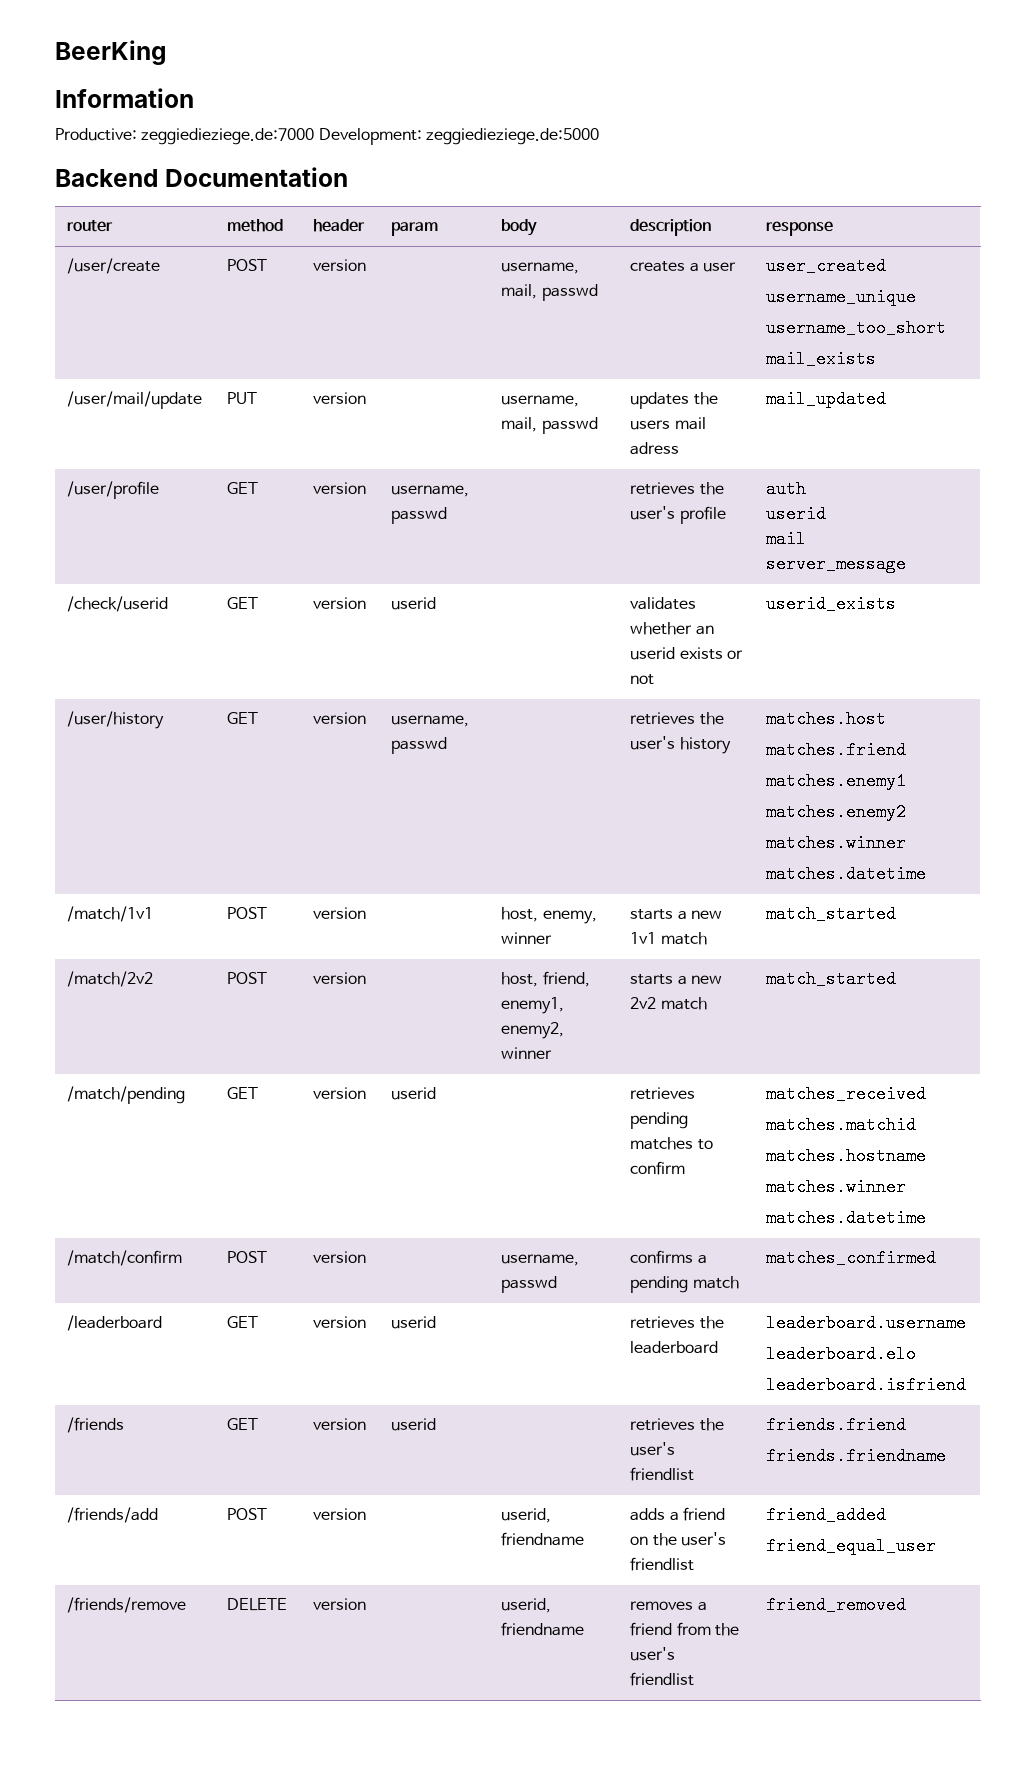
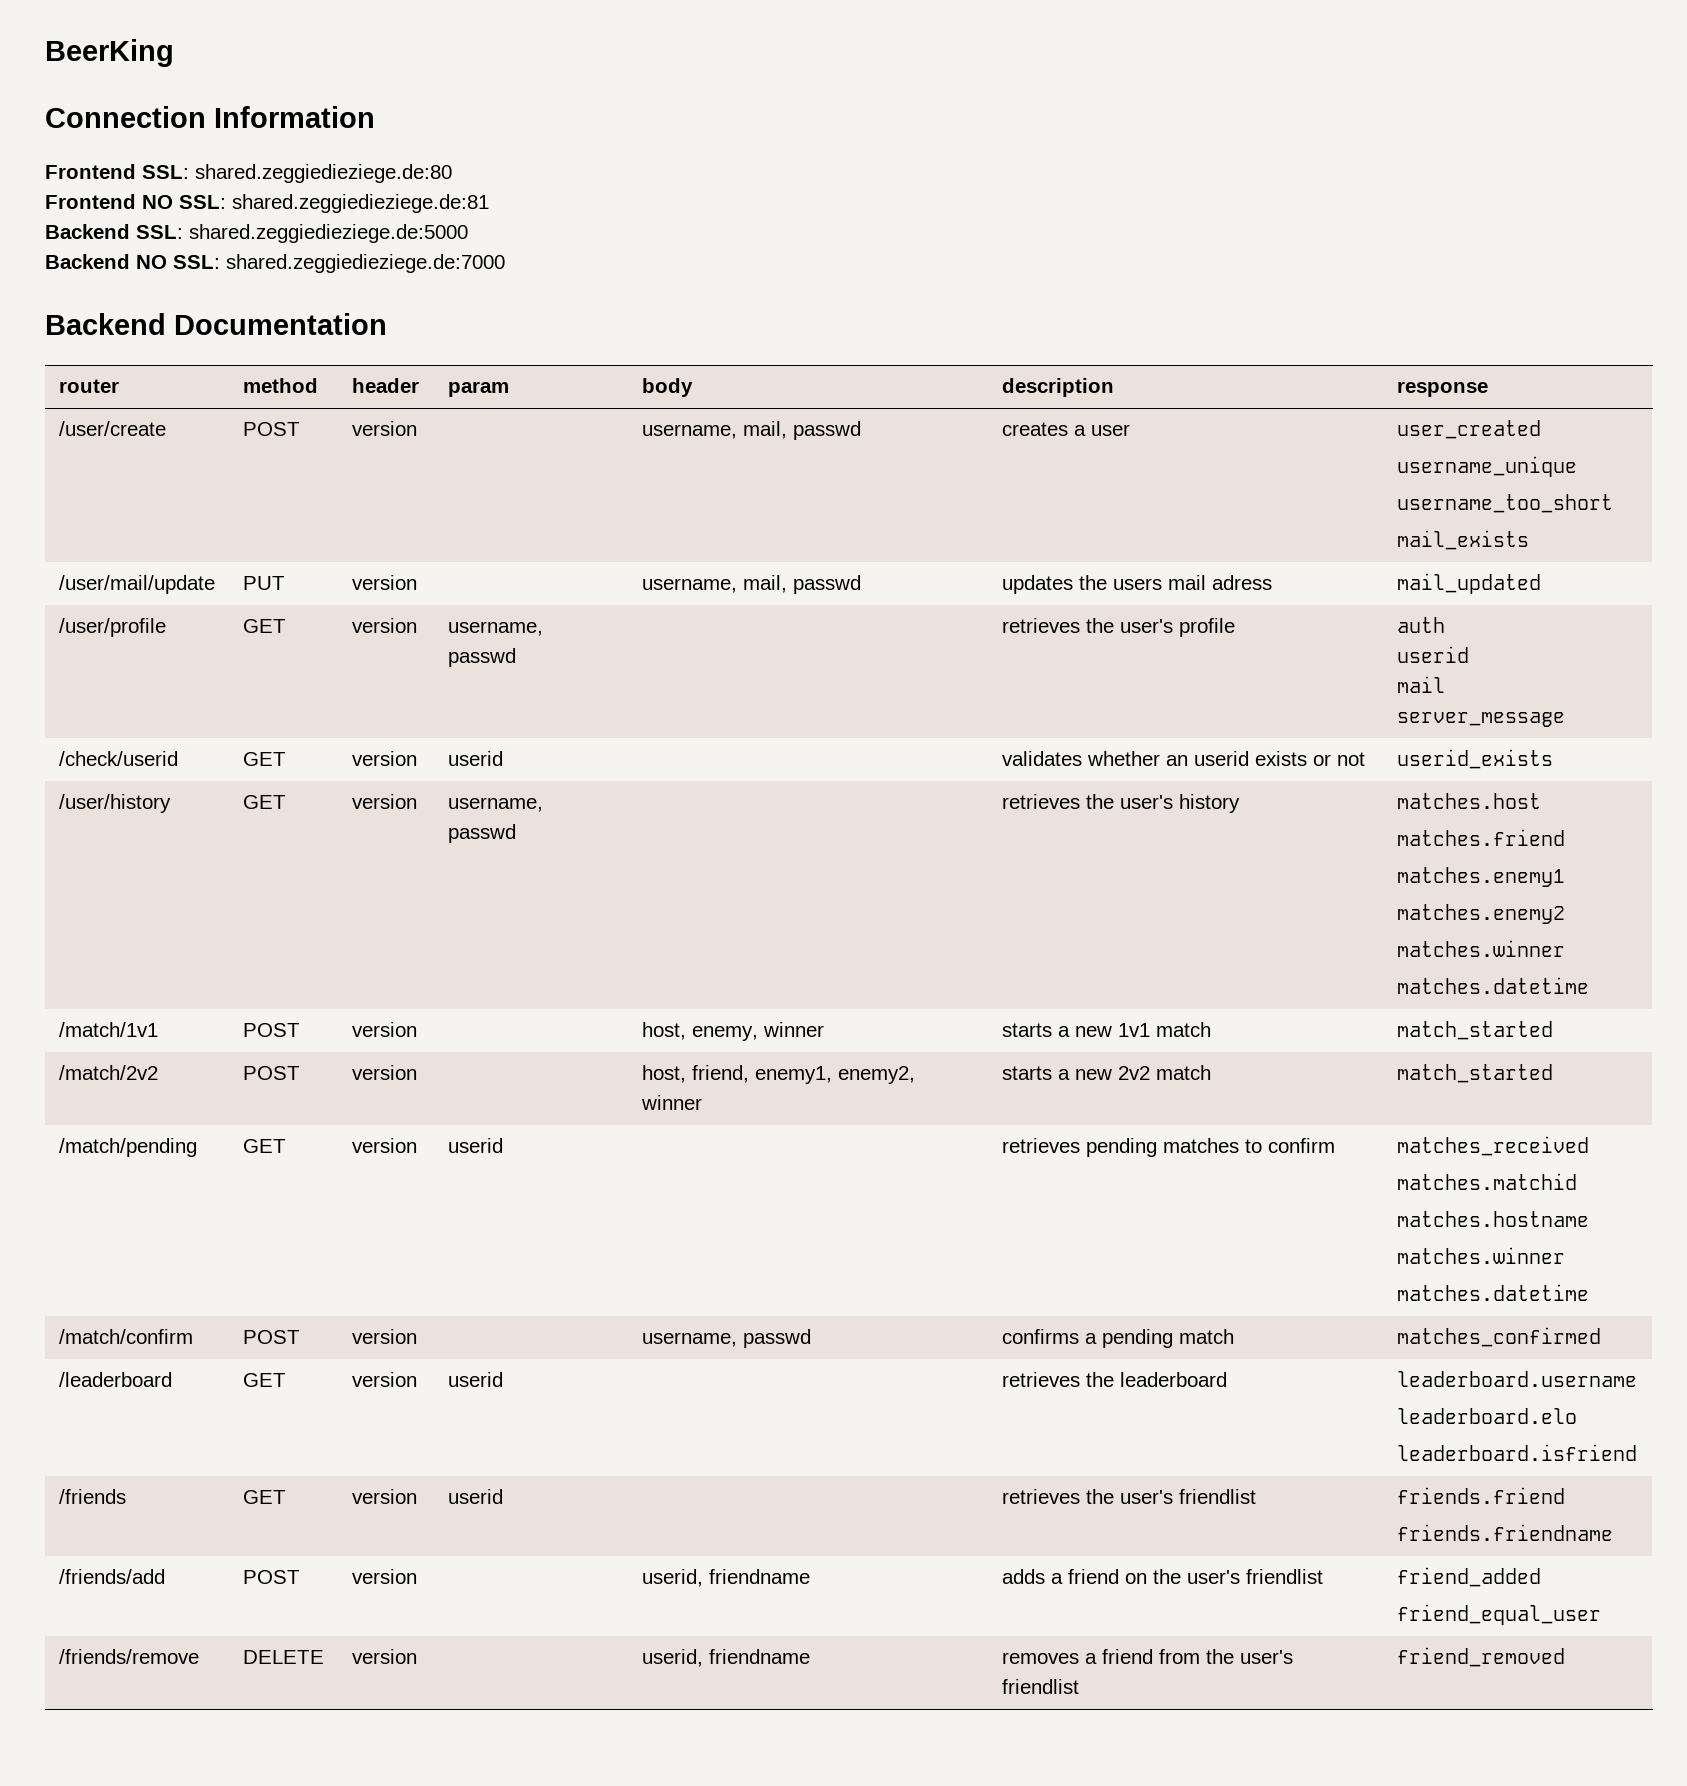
- Information
+ Connection Information
- Productive: zeggiedieziege.de:7000 Development: zeggiedieziege.de:5000
+ Frontend SSL: shared.zeggiedieziege.de:80
+ Frontend NO SSL: shared.zeggiedieziege.de:81
+ Backend SSL: shared.zeggiedieziege.de:5000
+ Backend NO SSL: shared.zeggiedieziege.de:7000

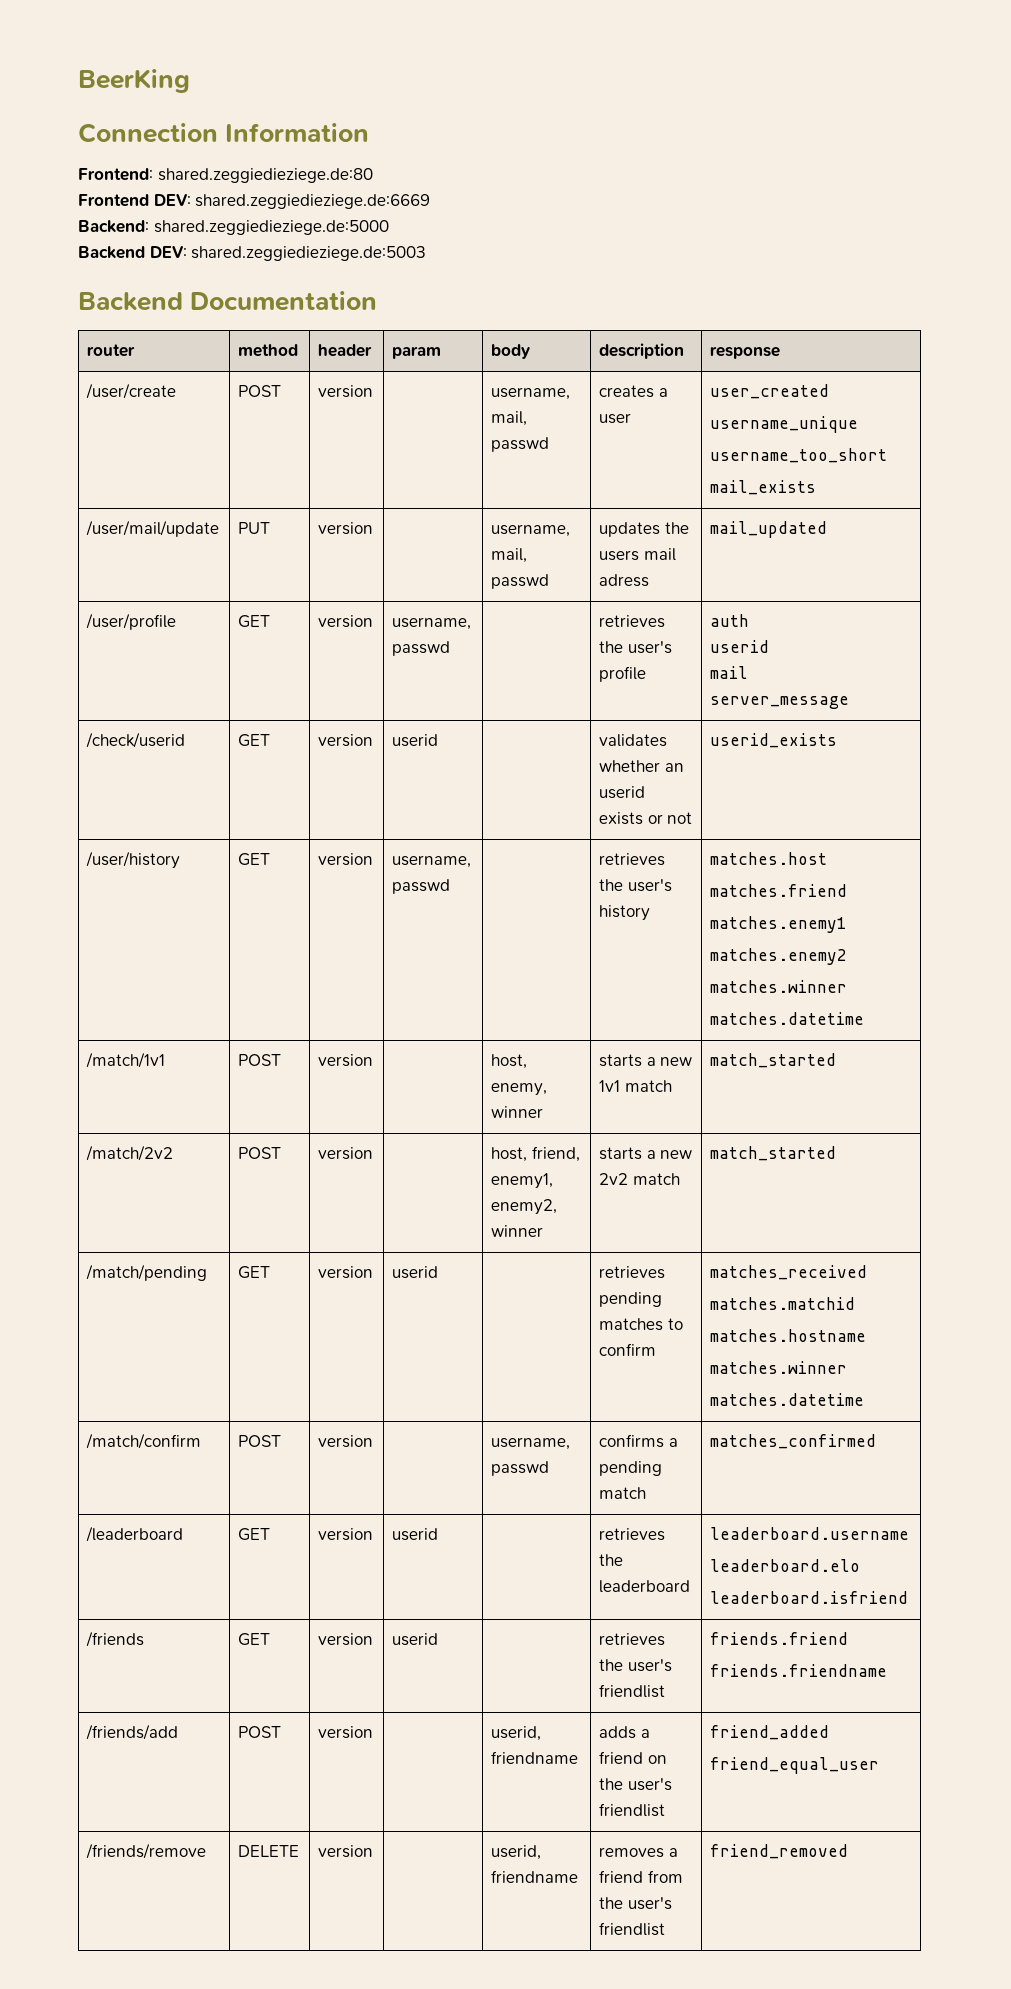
- Frontend SSL: shared.zeggiedieziege.de:80
+ Frontend: shared.zeggiedieziege.de:80
- Frontend NO SSL: shared.zeggiedieziege.de:81
- Backend SSL: shared.zeggiedieziege.de:5000
+ Frontend DEV: shared.zeggiedieziege.de:6669
+ Backend: shared.zeggiedieziege.de:5000
- Backend NO SSL: shared.zeggiedieziege.de:7000
+ Backend DEV: shared.zeggiedieziege.de:5003

